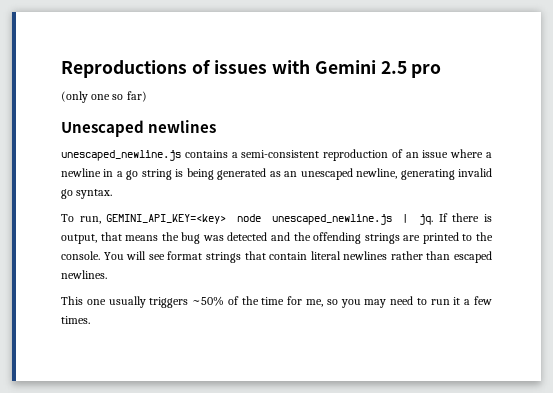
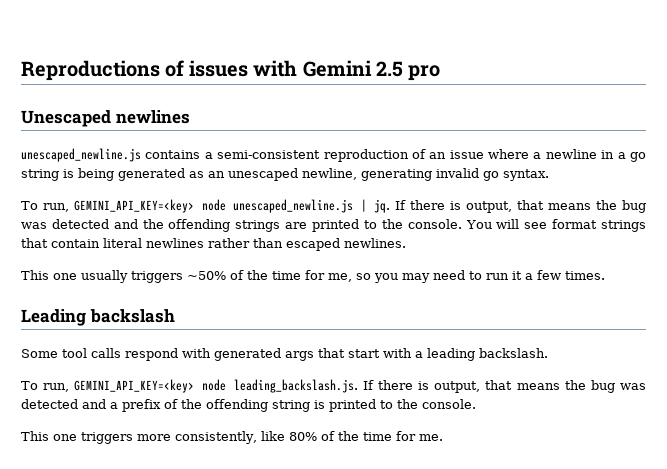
- (only one so far)
+ Leading backslash
+ Some tool calls respond with generated args that start with a leading backslash.
+ To run, GEMINI_API_KEY=<key> node leading_backslash.js. If there is output, that means the bug was detected and a prefix of the offending string is printed to the console.
+ This one triggers more consistently, like 80% of the time for me.

